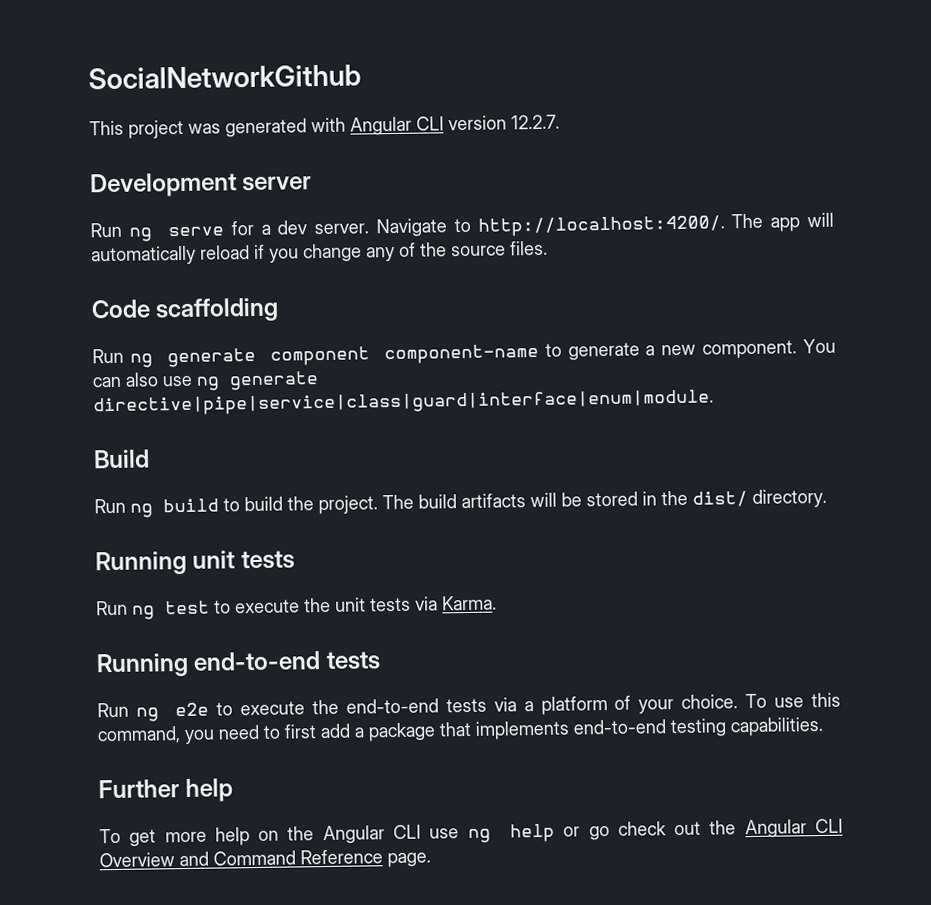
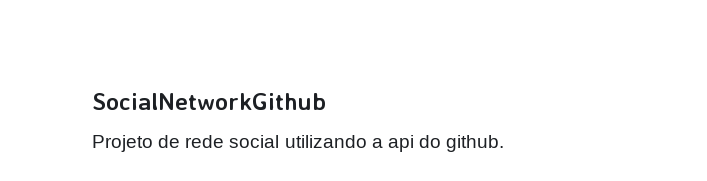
- This project was generated with Angular CLI version 12.2.7.
- Development server
- Run ng serve for a dev server. Navigate to http://localhost:4200/. The app will automatically reload if you change any of the source files.
- Code scaffolding
- Run ng generate component component-name to generate a new component. You can also use ng generate directive|pipe|service|class|guard|interface|enum|module.
- Build
- Run ng build to build the project. The build artifacts will be stored in the dist/ directory.
- Running unit tests
- Run ng test to execute the unit tests via Karma.
- Running end-to-end tests
- Run ng e2e to execute the end-to-end tests via a platform of your choice. To use this command, you need to first add a package that implements end-to-end testing capabilities.
- Further help
- To get more help on the Angular CLI use ng help or go check out the Angular CLI Overview and Command Reference page.
+ Projeto de rede social utilizando a api do github.

